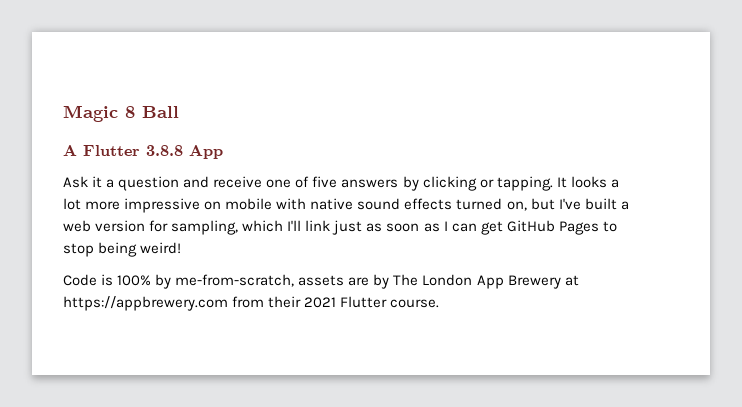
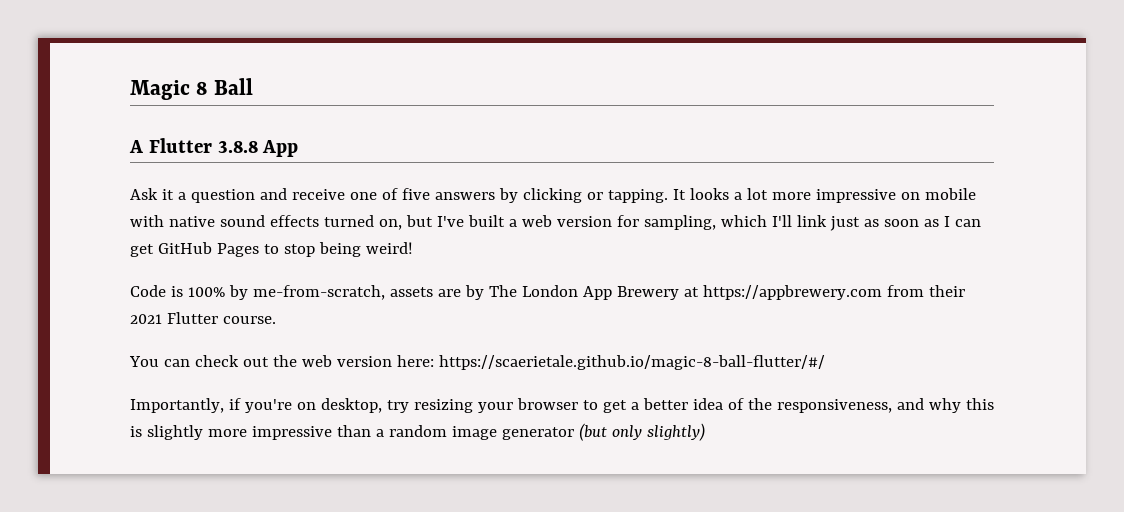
+ You can check out the web version here: https://scaerietale.github.io/magic-8-ball-flutter/#/
+ Importantly, if you're on desktop, try resizing your browser to get a better idea of the responsiveness, and why this is slightly more impressive than a random image generator (but only slightly)

